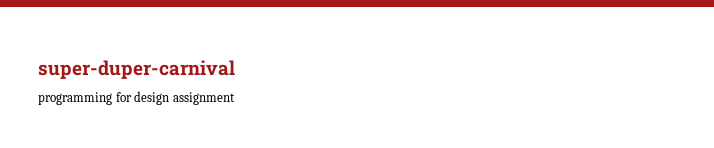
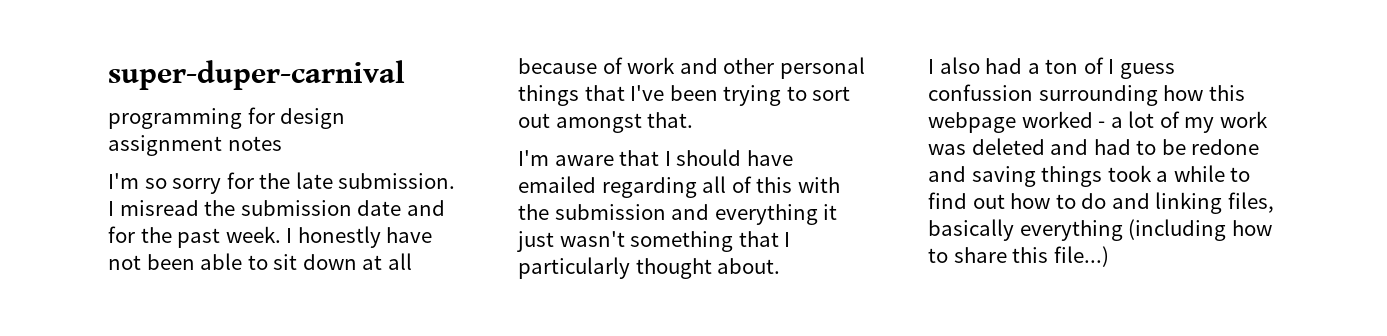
- programming for design assignment
+ programming for design assignment notes
+ I'm so sorry for the late submission. I misread the submission date and for the past week. I honestly have not been able to sit down at all because of work and other personal things that I've been trying to sort out amongst that.
+ I'm aware that I should have emailed regarding all of this with the submission and everything it just wasn't something that I particularly thought about.
+ I also had a ton of I guess confussion surrounding how this webpage worked - a lot of my work was deleted and had to be redone and saving things took a while to find out how to do and linking files, basically everything (including how to share this file...)

